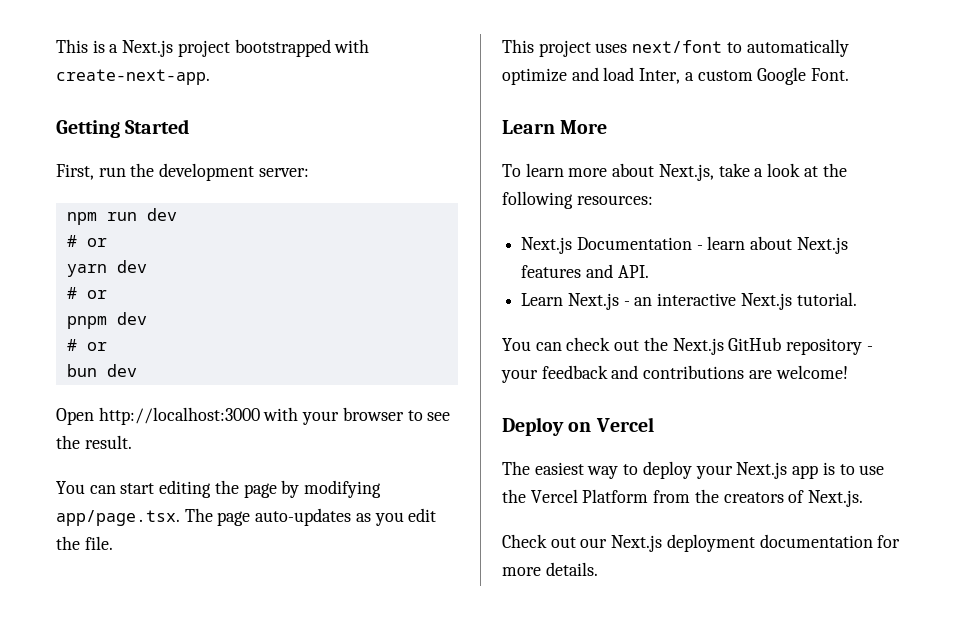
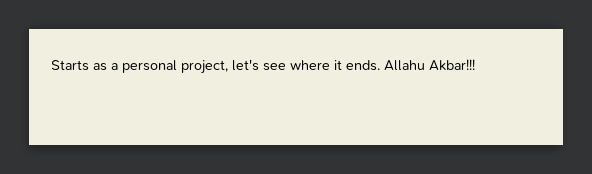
- This is a Next.js project bootstrapped with create-next-app.
- Getting Started
- First, run the development server:
- npm run dev
- # or
- yarn dev
- # or
- pnpm dev
- # or
- bun dev
- Open http://localhost:3000 with your browser to see the result.
- You can start editing the page by modifying app/page.tsx. The page auto-updates as you edit the file.
- This project uses next/font to automatically optimize and load Inter, a custom Google Font.
- Learn More
- To learn more about Next.js, take a look at the following resources:
- Next.js Documentation - learn about Next.js features and API.
- Learn Next.js - an interactive Next.js tutorial.
- You can check out the Next.js GitHub repository - your feedback and contributions are welcome!
- Deploy on Vercel
- The easiest way to deploy your Next.js app is to use the Vercel Platform from the creators of Next.js.
- Check out our Next.js deployment documentation for more details.
+ Starts as a personal project, let's see where it ends. Allahu Akbar!!!

